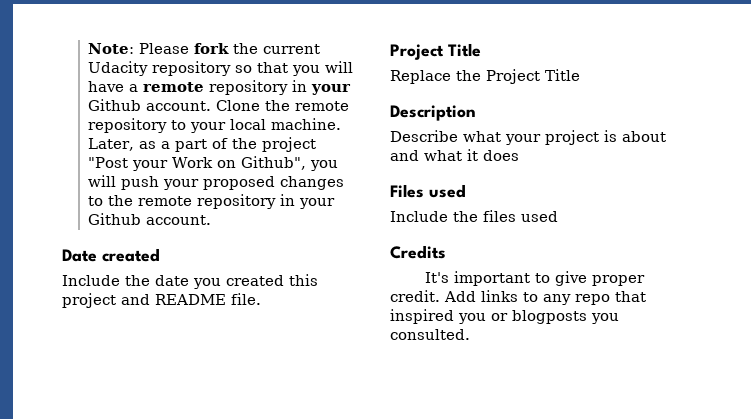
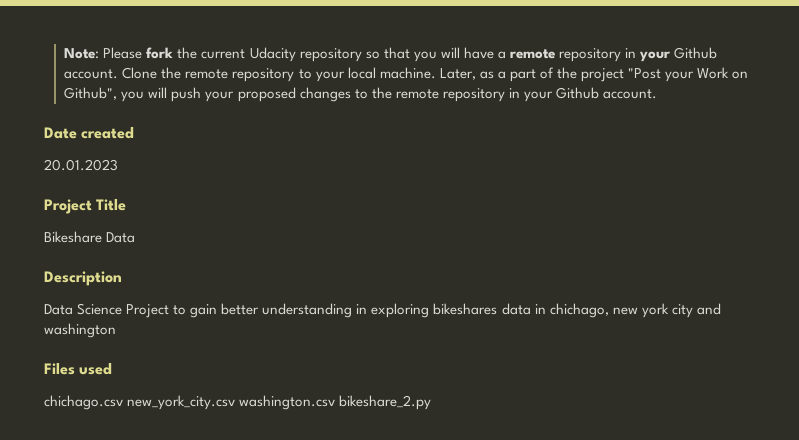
- Include the date you created this project and README file.
+ 20.01.2023
  Project Title
- Replace the Project Title
+ Bikeshare Data
  Description
- Describe what your project is about and what it does
+ Data Science Project to gain better understanding in exploring bikeshares data in chichago, new york city and washington
  Files used
- Include the files used
- Credits
- It's important to give proper credit. Add links to any repo that inspired you or blogposts you consulted.
+ chichago.csv new_york_city.csv washington.csv bikeshare_2.py

